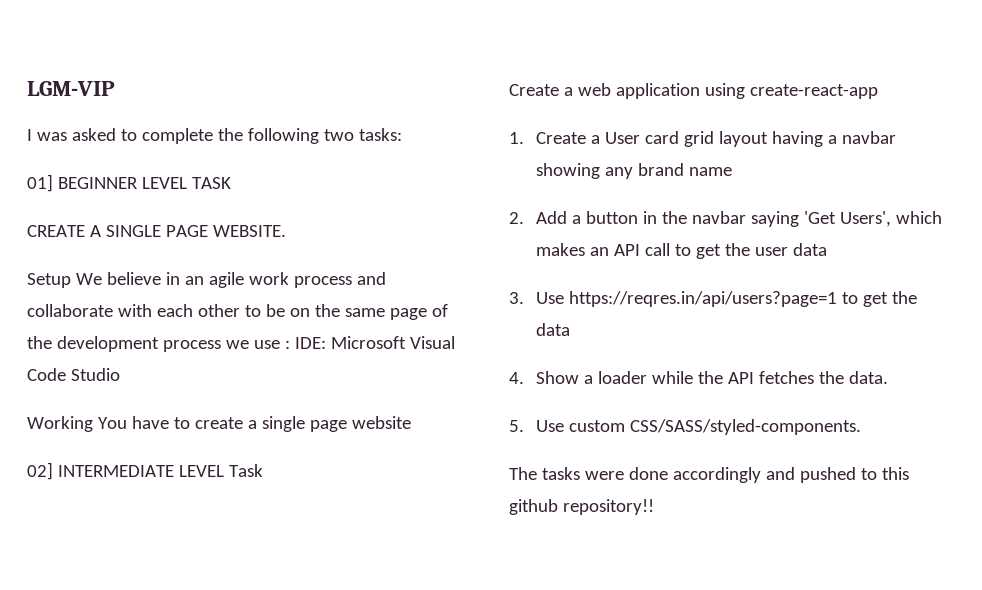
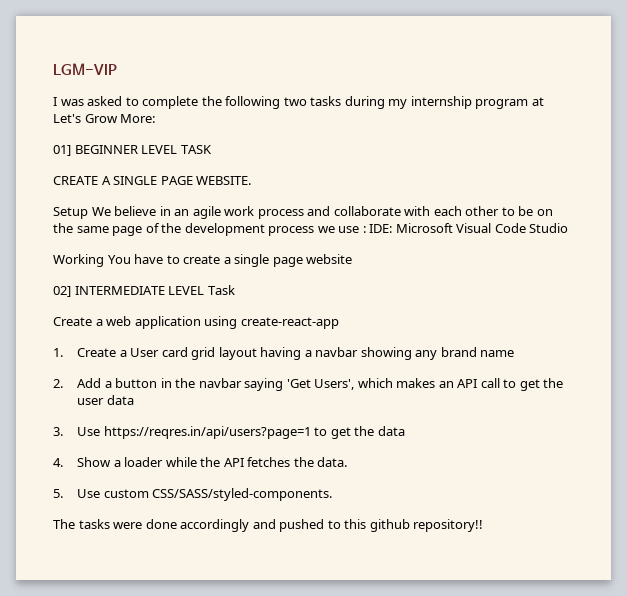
- I was asked to complete the following two tasks:
+ I was asked to complete the following two tasks during my internship program at Let's Grow More:

